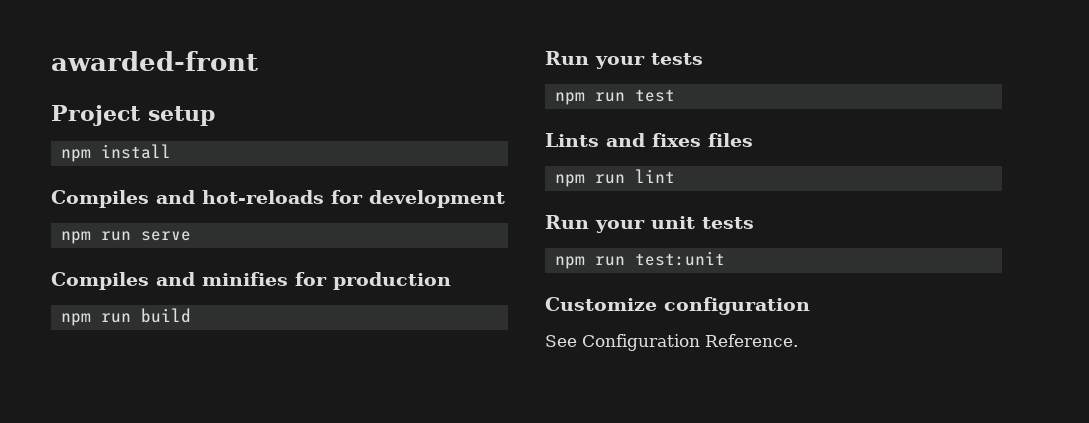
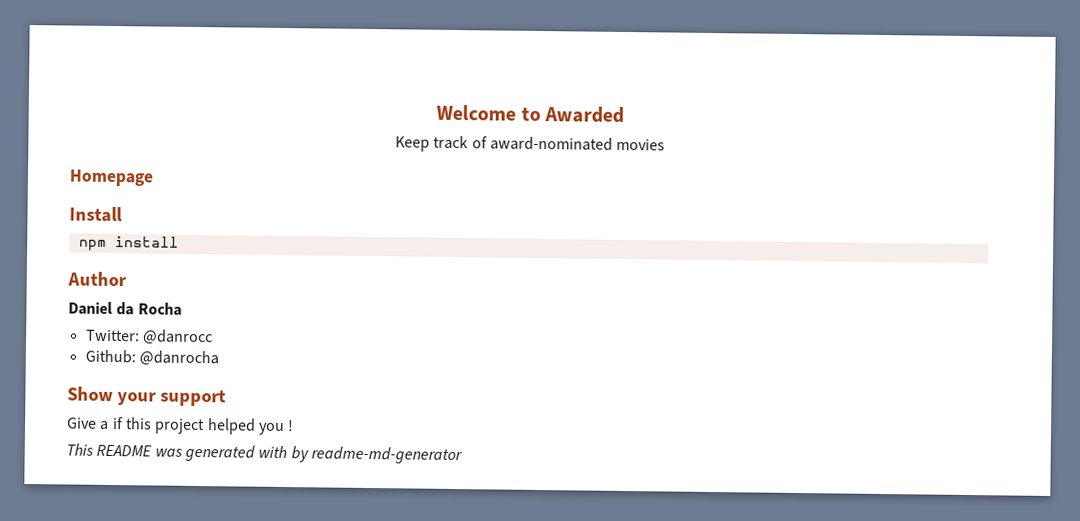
- awarded-front
- Project setup
+ Welcome to Awarded
+ Keep track of award-nominated movies
+ Homepage
+ Install
  npm install
- Compiles and hot-reloads for development
- npm run serve
- Compiles and minifies for production
- npm run build
- Run your tests
- npm run test
- Lints and fixes files
- npm run lint
- Run your unit tests
- npm run test:unit
- Customize configuration
- See Configuration Reference.
+ Author
+ Daniel da Rocha
+ Twitter: @danrocc
+ Github: @danrocha
+ Show your support
+ Give a if this project helped you !
+ This README was generated with by readme-md-generator

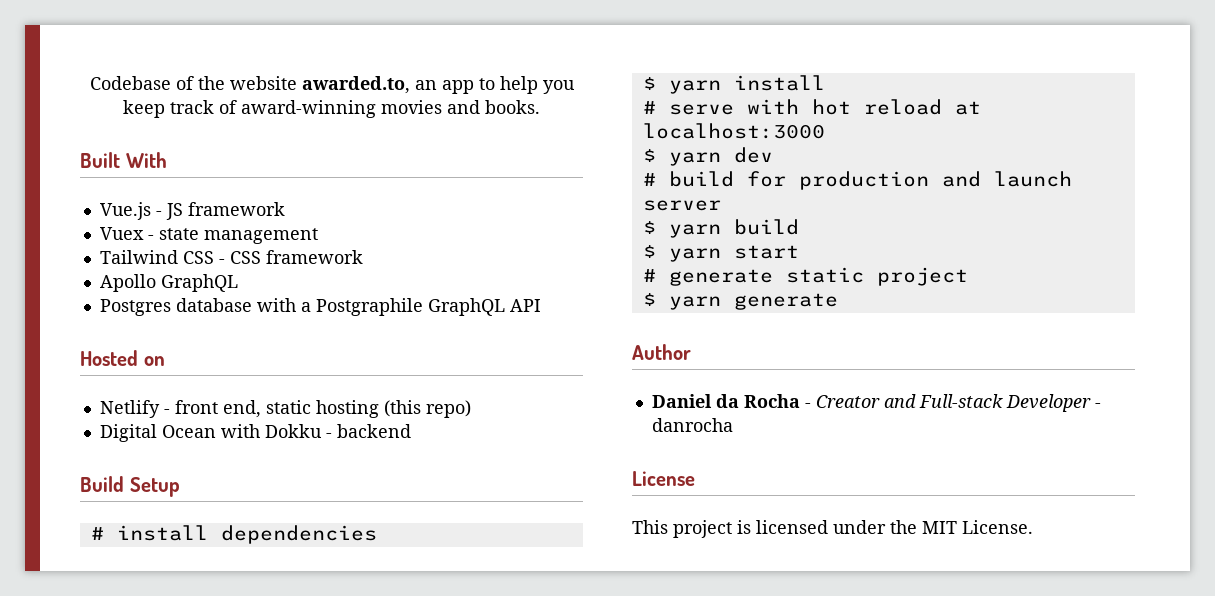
- Welcome to Awarded
- Keep track of award-nominated movies
- Homepage
- Install
- npm install
+ Codebase of the website awarded.to, an app to help you keep track of award-winning movies and books.
+ Built With
+ Vue.js - JS framework
+ Vuex - state management
+ Tailwind CSS - CSS framework
+ Apollo GraphQL
+ Postgres database with a Postgraphile GraphQL API
+ Hosted on
+ Netlify - front end, static hosting (this repo)
+ Digital Ocean with Dokku - backend
+ Build Setup
+ # install dependencies
+ $ yarn install
+ # serve with hot reload at localhost:3000
+ $ yarn dev
+ # build for production and launch server
+ $ yarn build
+ $ yarn start
+ # generate static project
+ $ yarn generate
  Author
- Daniel da Rocha
- Twitter: @danrocc
- Github: @danrocha
- Show your support
- Give a if this project helped you !
- This README was generated with by readme-md-generator
+ Daniel da Rocha - Creator and Full-stack Developer - danrocha
+ License
+ This project is licensed under the MIT License.

